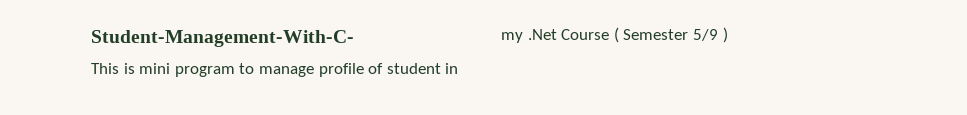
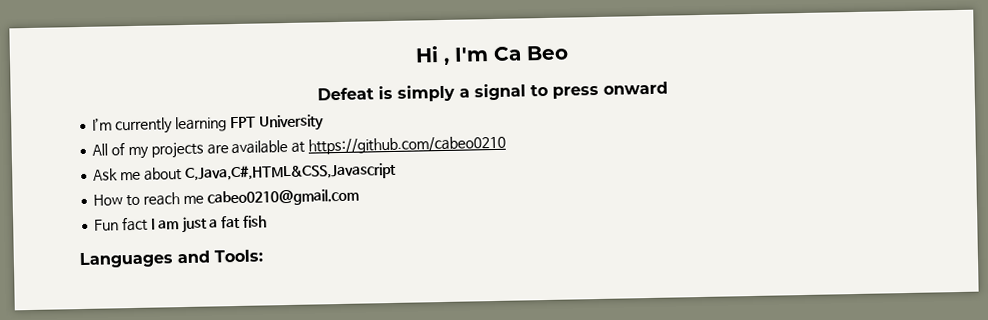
- Student-Management-With-C-
- This is mini program to manage profile of student in my .Net Course ( Semester 5/9 )
+ Hi , I'm Ca Beo
+ Defeat is simply a signal to press onward
+ I’m currently learning FPT University
+ All of my projects are available at https://github.com/cabeo0210
+ Ask me about C,Java,C#,HTML&CSS,Javascript
+ How to reach me cabeo0210@gmail.com
+ Fun fact I am just a fat fish
+ Languages and Tools:

